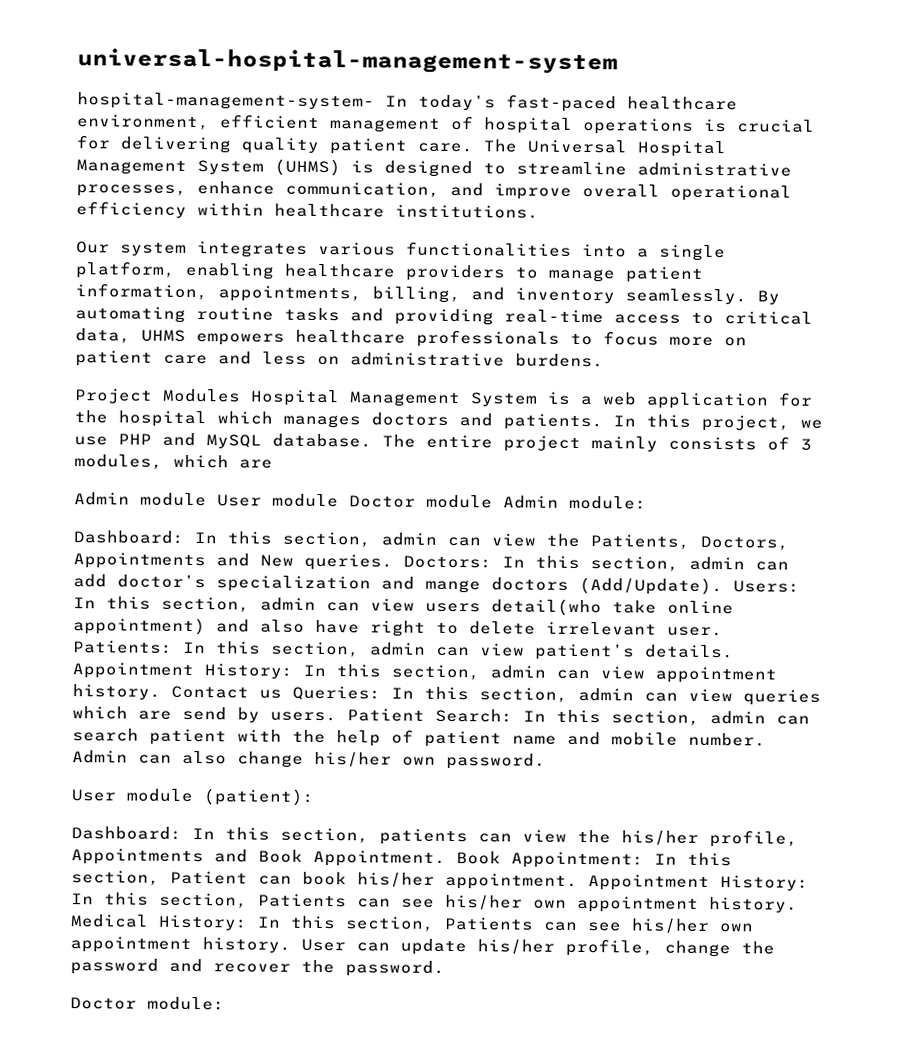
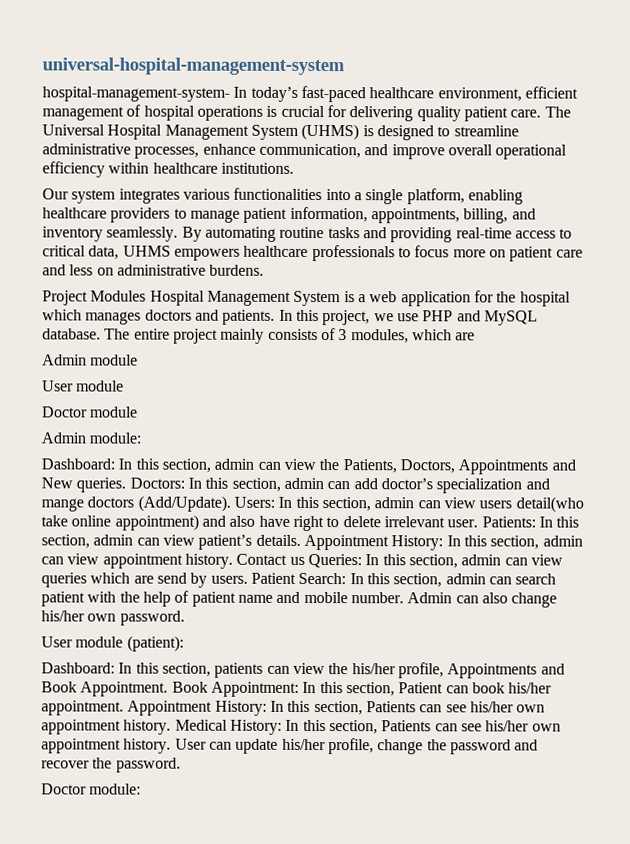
- Admin module User module Doctor module Admin module:
+ Admin module
+ User module
+ Doctor module
+ Admin module:

